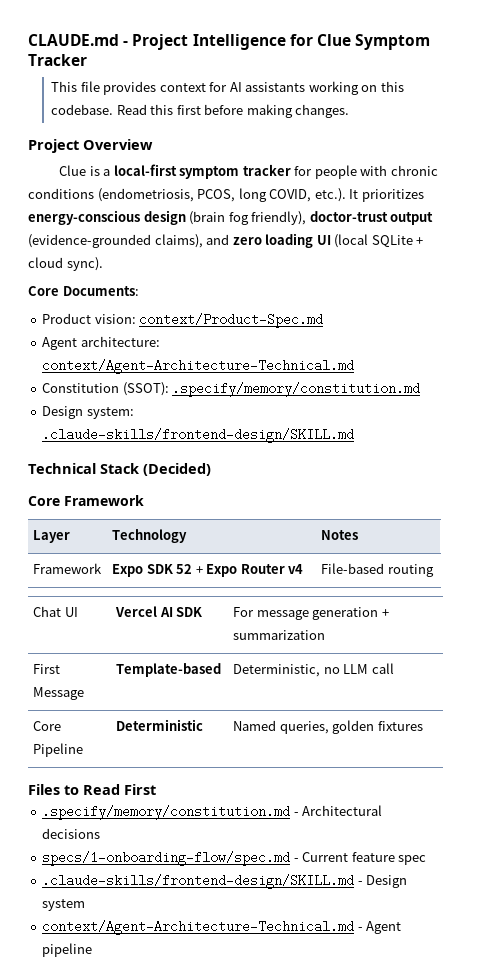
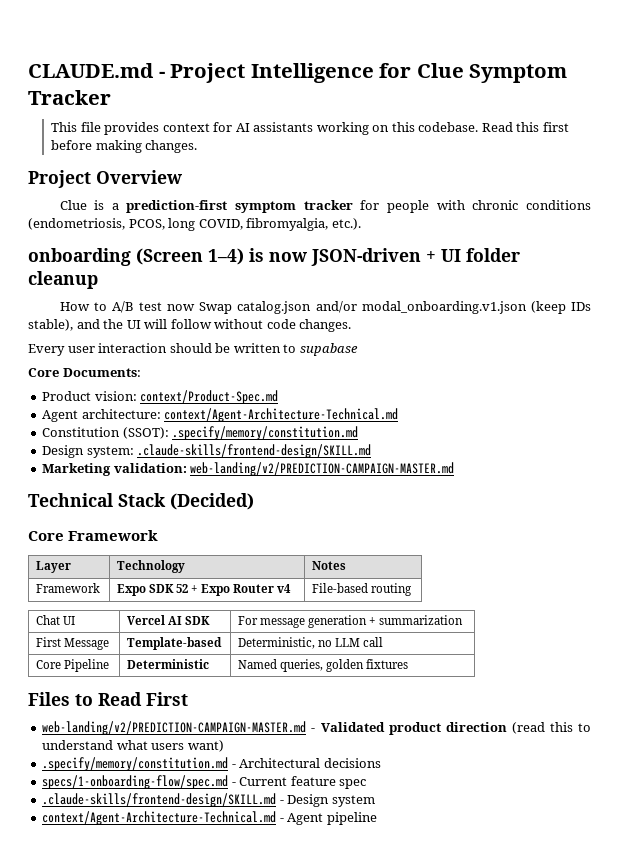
- Clue is a local-first symptom tracker for people with chronic conditions (endometriosis, PCOS, long COVID, etc.). It prioritizes energy-conscious design (brain fog friendly), doctor-trust output (evidence-grounded claims), and zero loading UI (local SQLite + cloud sync).
+ Clue is a prediction-first symptom tracker for people with chronic conditions (endometriosis, PCOS, long COVID, fibromyalgia, etc.).
+ onboarding (Screen 1–4) is now JSON-driven + UI folder cleanup
+ How to A/B test now Swap catalog.json and/or modal_onboarding.v1.json (keep IDs stable), and the UI will follow without code changes.
+ Every user interaction should be written to supabase
+ Marketing validation: web-landing/v2/PREDICTION-CAMPAIGN-MASTER.md
+ web-landing/v2/PREDICTION-CAMPAIGN-MASTER.md - Validated product direction (read this to understand what users want)

